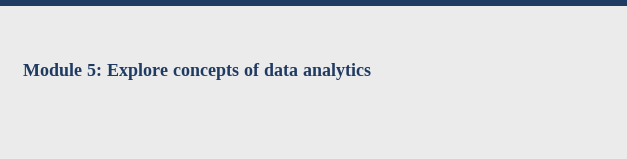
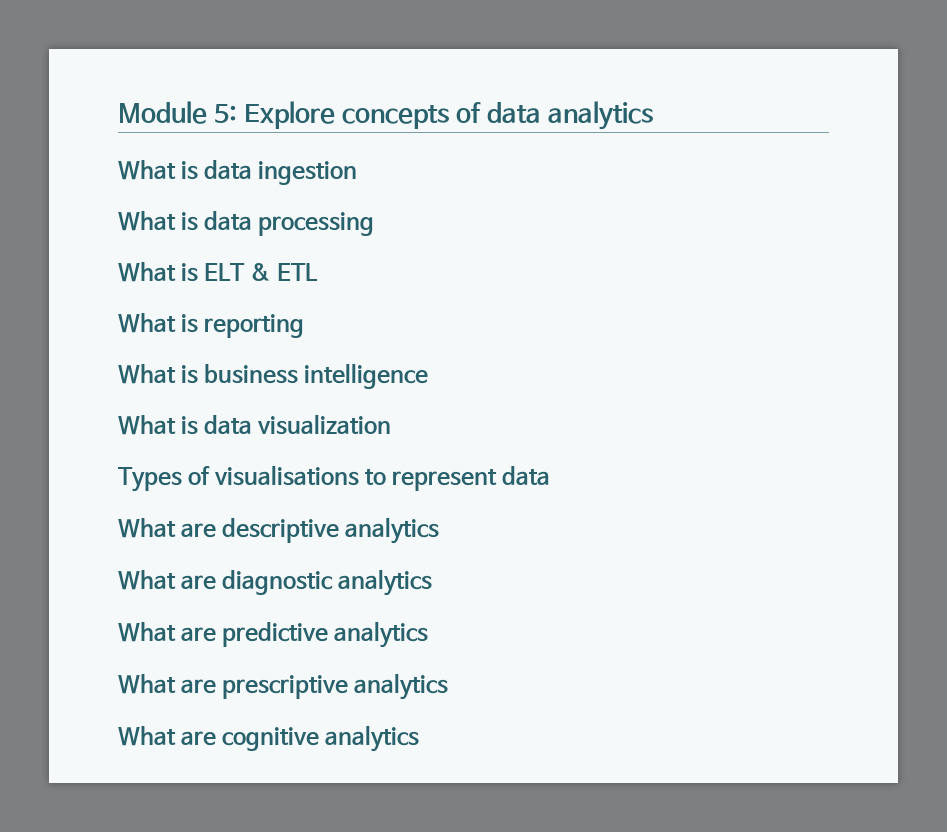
+ What is data ingestion
+ What is data processing
+ What is ELT & ETL
+ What is reporting
+ What is business intelligence
+ What is data visualization
+ Types of visualisations to represent data
+ What are descriptive analytics
+ What are diagnostic analytics
+ What are predictive analytics
+ What are prescriptive analytics
+ What are cognitive analytics

